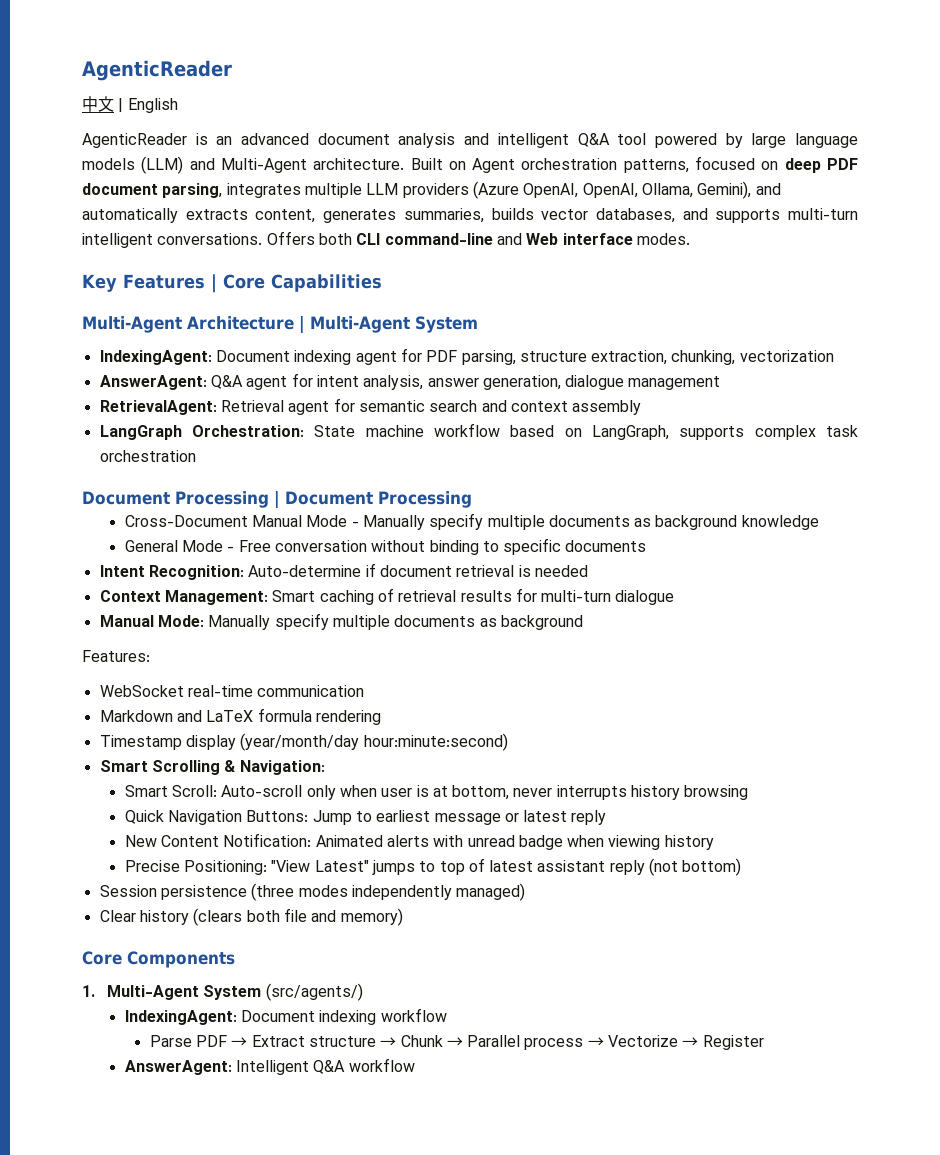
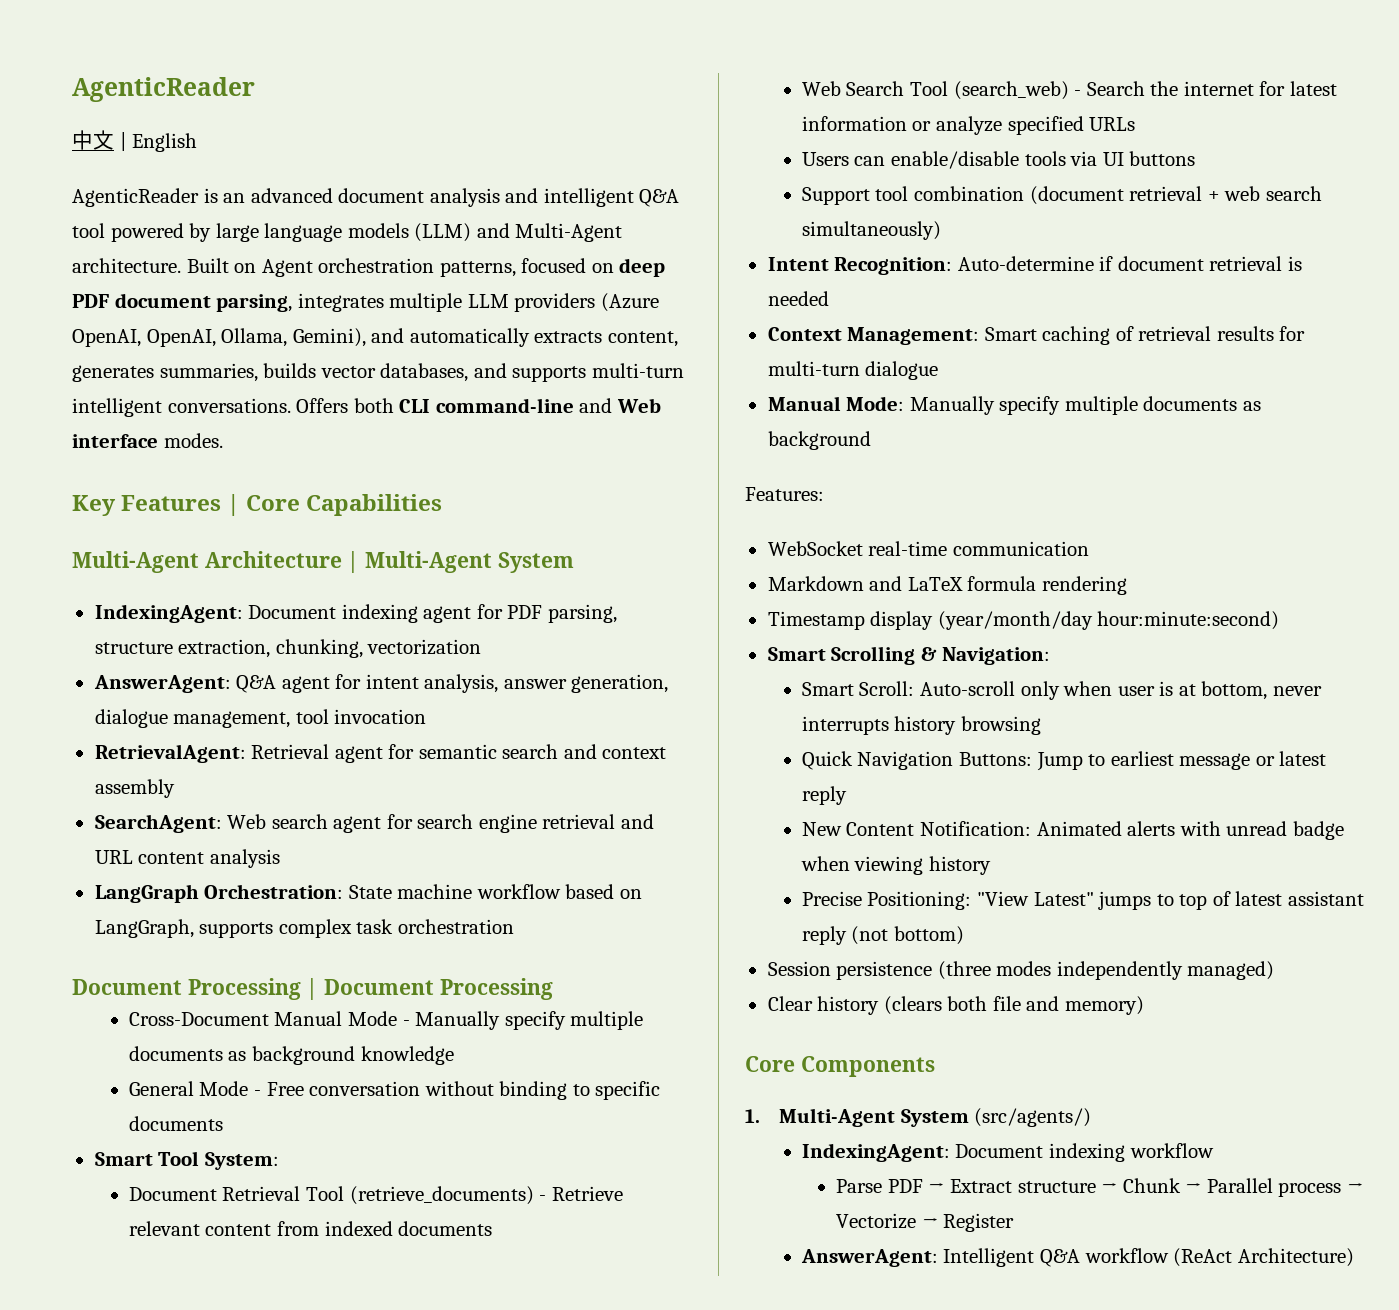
- AnswerAgent: Q&A agent for intent analysis, answer generation, dialogue management
+ AnswerAgent: Q&A agent for intent analysis, answer generation, dialogue management, tool invocation
+ SearchAgent: Web search agent for search engine retrieval and URL content analysis
+ Smart Tool System:
+ Document Retrieval Tool (retrieve_documents) - Retrieve relevant content from indexed documents
+ Web Search Tool (search_web) - Search the internet for latest information or analyze specified URLs
+ Users can enable/disable tools via UI buttons
+ Support tool combination (document retrieval + web search simultaneously)
- AnswerAgent: Intelligent Q&A workflow
+ AnswerAgent: Intelligent Q&A workflow (ReAct Architecture)

